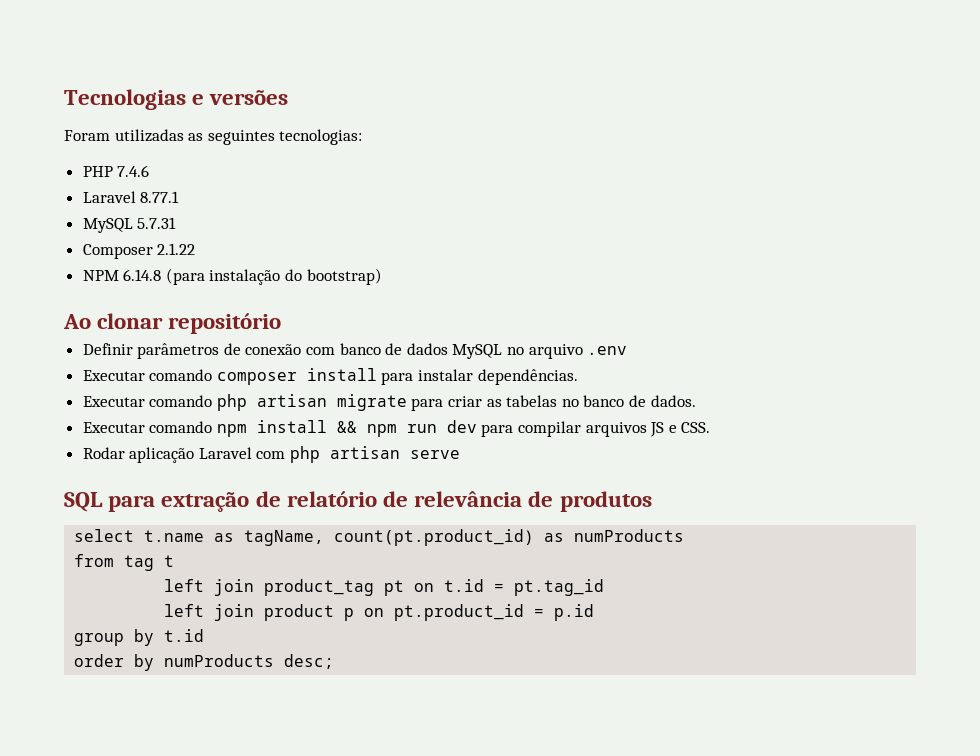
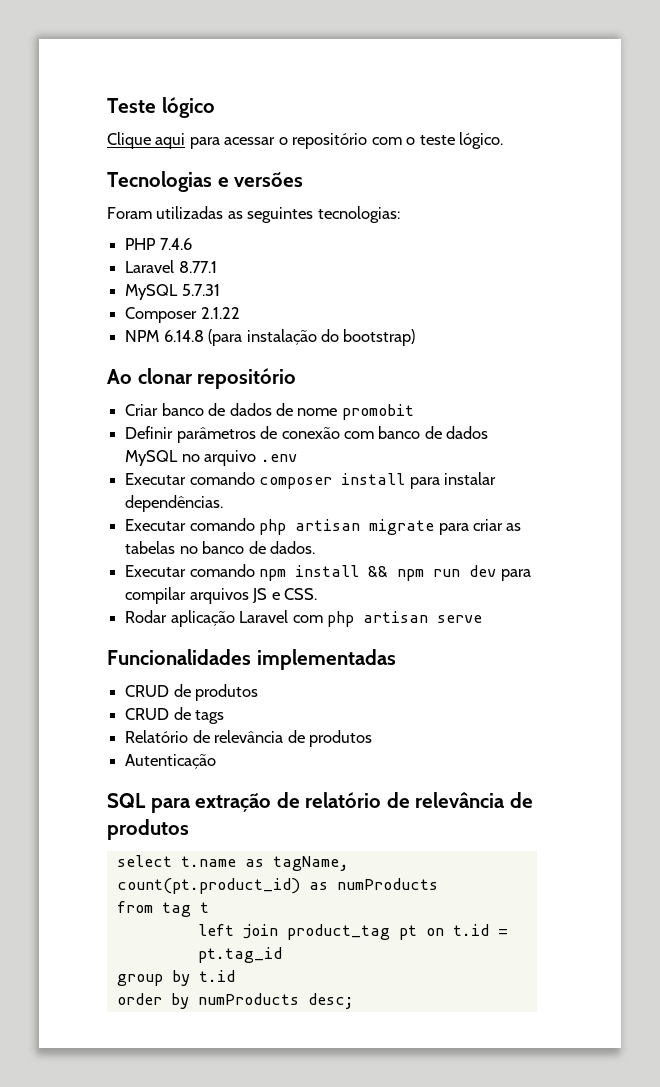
+ Teste lógico
+ Clique aqui para acessar o repositório com o teste lógico.
+ Criar banco de dados de nome promobit
+ Funcionalidades implementadas
+ CRUD de produtos
+ CRUD de tags
+ Relatório de relevância de produtos
+ Autenticação
- left join product p on pt.product_id = p.id

